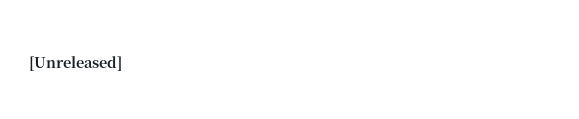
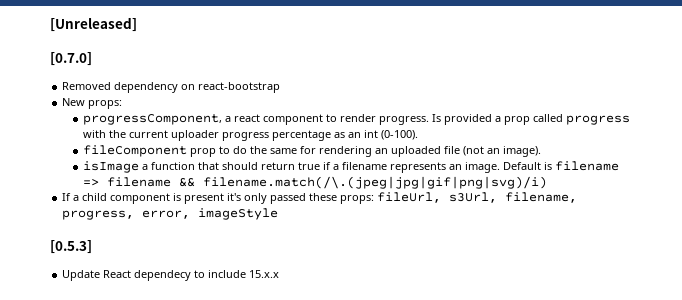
+ [0.7.0]
+ Removed dependency on react-bootstrap
+ New props:
+ progressComponent, a react component to render progress. Is provided a prop called progress with the current uploader progress percentage as an int (0-100).
+ fileComponent prop to do the same for rendering an uploaded file (not an image).
+ isImage a function that should return true if a filename represents an image. Default is filename => filename && filename.match(/\.(jpeg|jpg|gif|png|svg)/i)
+ If a child component is present it's only passed these props: fileUrl, s3Url, filename, progress, error, imageStyle
+ [0.5.3]
+ Update React dependecy to include 15.x.x

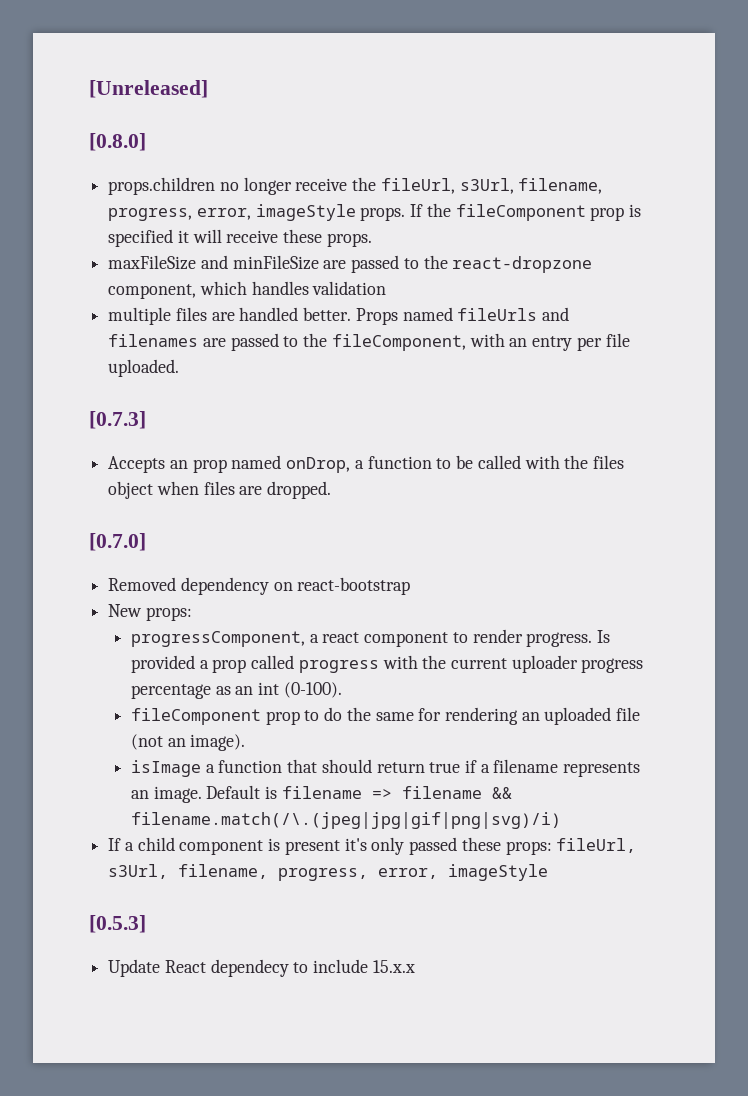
+ [0.8.0]
+ props.children no longer receive the fileUrl, s3Url, filename, progress, error, imageStyle props. If the fileComponent prop is specified it will receive these props.
+ maxFileSize and minFileSize are passed to the react-dropzone component, which handles validation
+ multiple files are handled better. Props named fileUrls and filenames are passed to the fileComponent, with an entry per file uploaded.
+ [0.7.3]
+ Accepts an prop named onDrop, a function to be called with the files object when files are dropped.

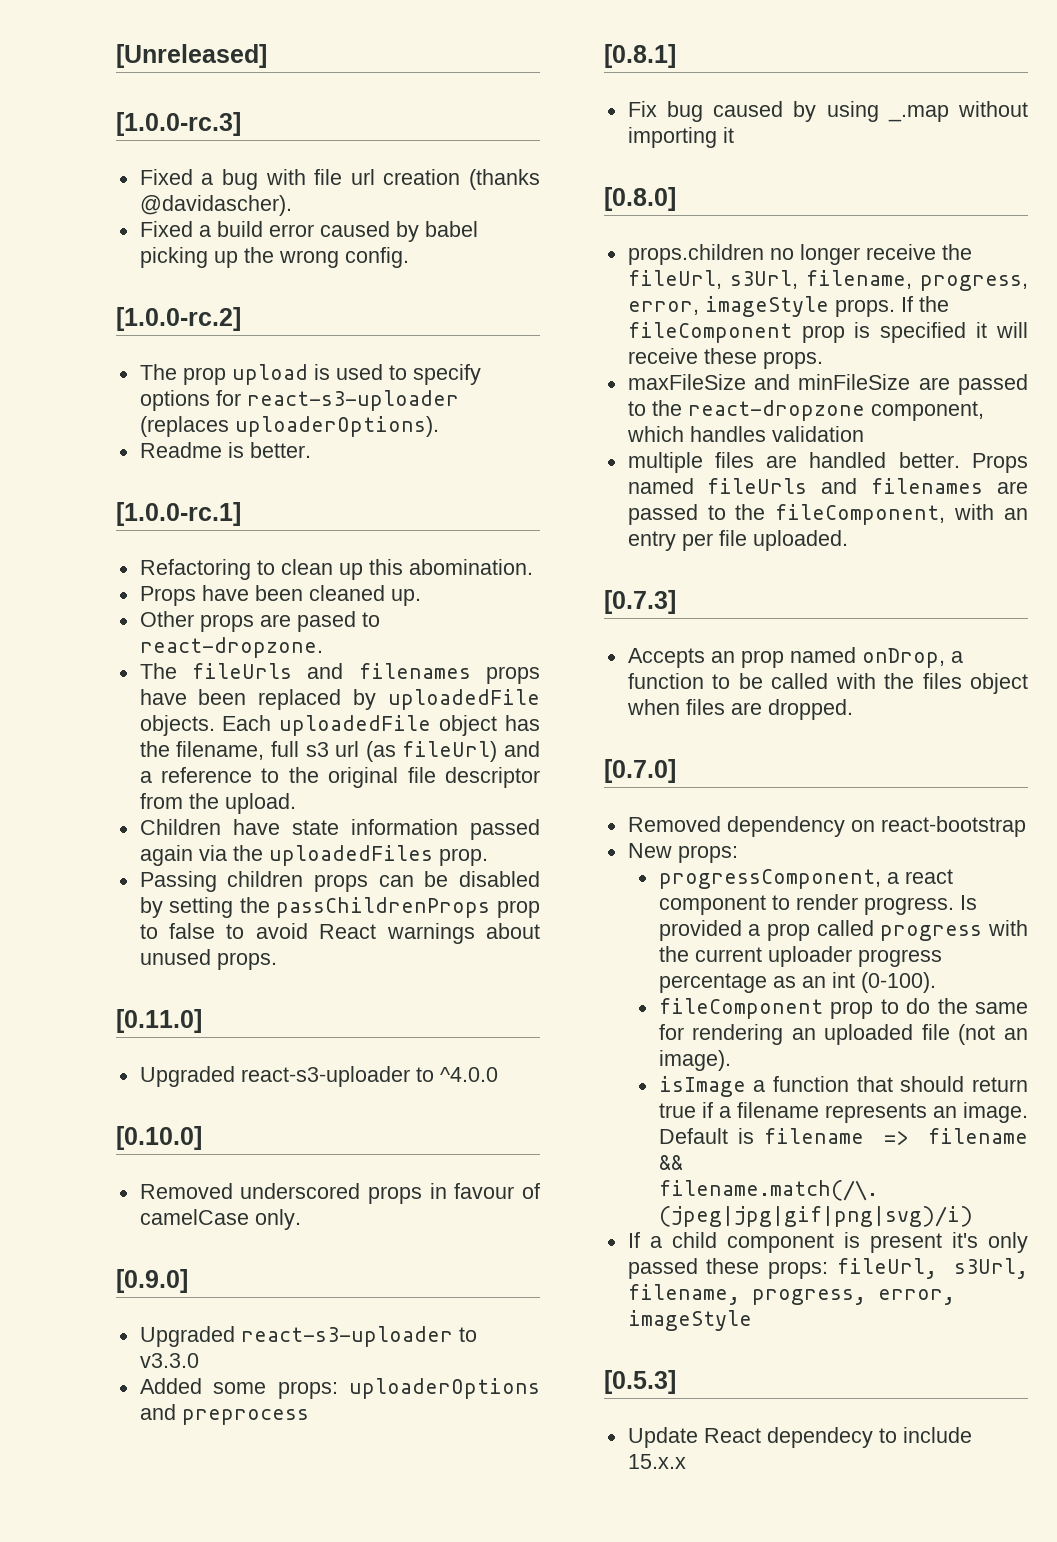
+ [1.0.0-rc.3]
+ Fixed a bug with file url creation (thanks @davidascher).
+ Fixed a build error caused by babel picking up the wrong config.
+ [1.0.0-rc.2]
+ The prop upload is used to specify options for react-s3-uploader (replaces uploaderOptions).
+ Readme is better.
+ [1.0.0-rc.1]
+ Refactoring to clean up this abomination.
+ Props have been cleaned up.
+ Other props are pased to react-dropzone.
+ The fileUrls and filenames props have been replaced by uploadedFile objects. Each uploadedFile object has the filename, full s3 url (as fileUrl) and a reference to the original file descriptor from the upload.
+ Children have state information passed again via the uploadedFiles prop.
+ Passing children props can be disabled by setting the passChildrenProps prop to false to avoid React warnings about unused props.
+ [0.11.0]
+ Upgraded react-s3-uploader to ^4.0.0
+ [0.10.0]
+ Removed underscored props in favour of camelCase only.
+ [0.9.0]
+ Upgraded react-s3-uploader to v3.3.0
+ Added some props: uploaderOptions and preprocess
+ [0.8.1]
+ Fix bug caused by using _.map without importing it

